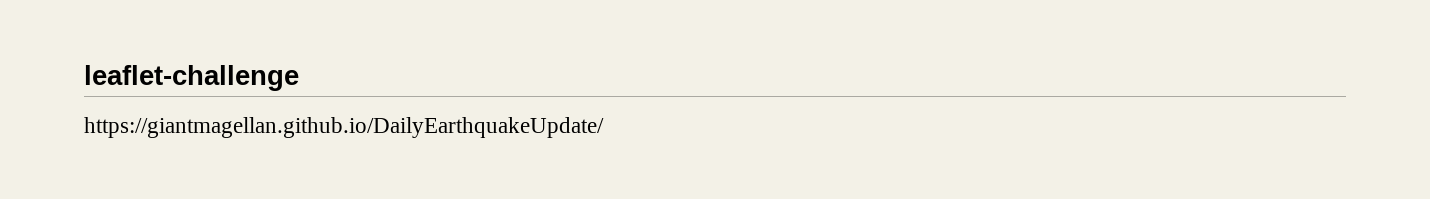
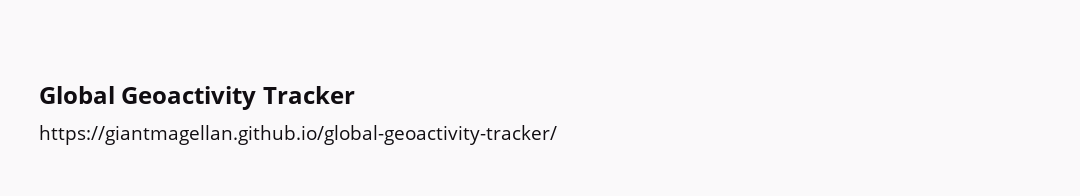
- leaflet-challenge
- https://giantmagellan.github.io/DailyEarthquakeUpdate/
+ Global Geoactivity Tracker
+ https://giantmagellan.github.io/global-geoactivity-tracker/

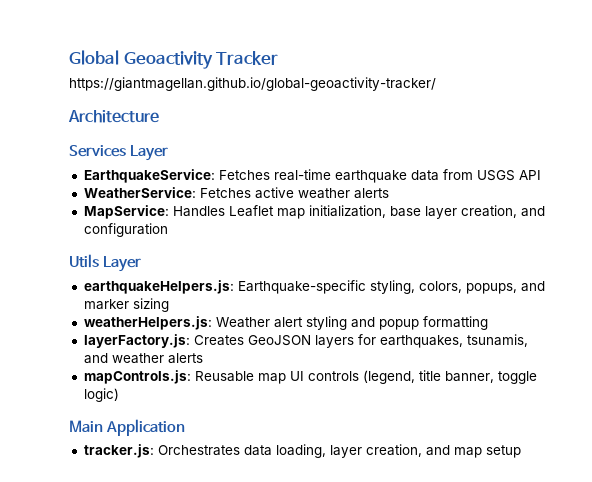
+ Architecture
+ Services Layer
+ EarthquakeService: Fetches real-time earthquake data from USGS API
+ WeatherService: Fetches active weather alerts
+ MapService: Handles Leaflet map initialization, base layer creation, and configuration
+ Utils Layer
+ earthquakeHelpers.js: Earthquake-specific styling, colors, popups, and marker sizing
+ weatherHelpers.js: Weather alert styling and popup formatting
+ layerFactory.js: Creates GeoJSON layers for earthquakes, tsunamis, and weather alerts
+ mapControls.js: Reusable map UI controls (legend, title banner, toggle logic)
+ Main Application
+ tracker.js: Orchestrates data loading, layer creation, and map setup

